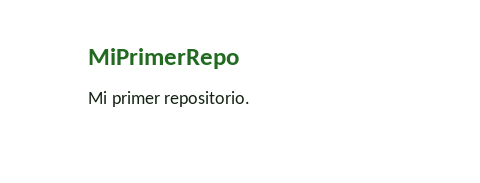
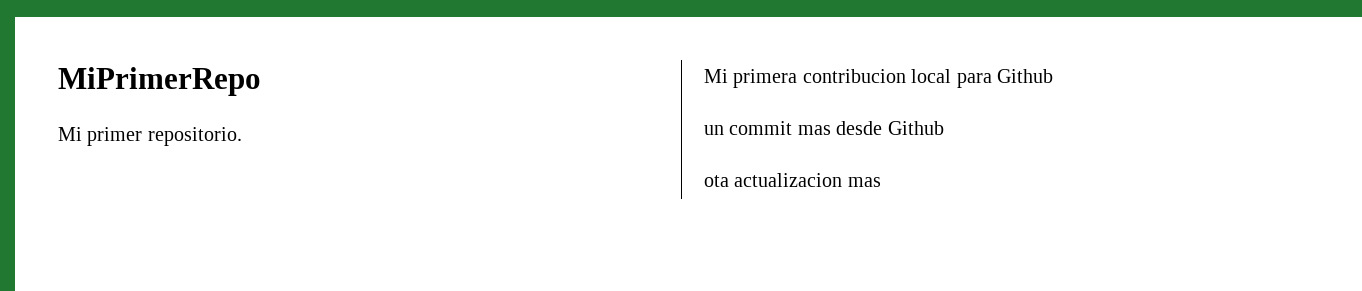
+ Mi primera contribucion local para Github
+ un commit mas desde Github
+ ota actualizacion mas

